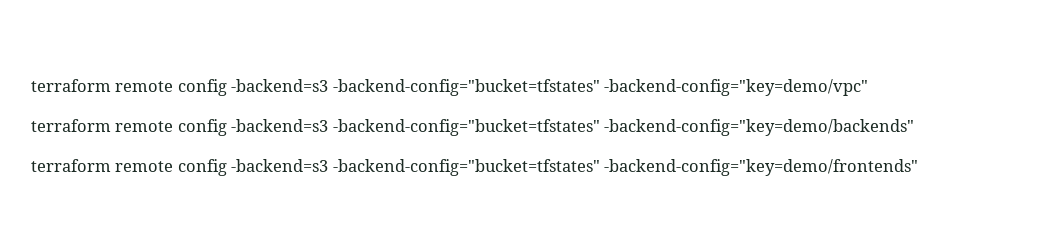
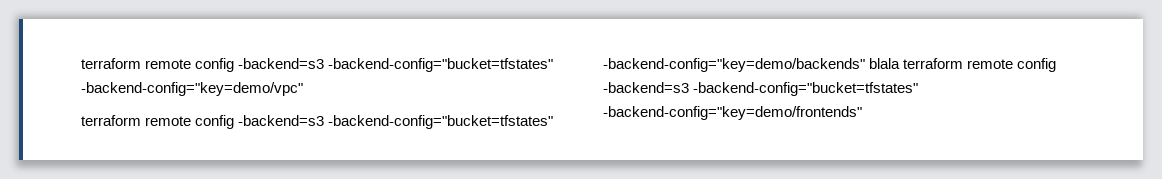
- terraform remote config -backend=s3 -backend-config="bucket=tfstates" -backend-config="key=demo/backends"
- terraform remote config -backend=s3 -backend-config="bucket=tfstates" -backend-config="key=demo/frontends"
+ terraform remote config -backend=s3 -backend-config="bucket=tfstates" -backend-config="key=demo/backends" blala terraform remote config -backend=s3 -backend-config="bucket=tfstates" -backend-config="key=demo/frontends"

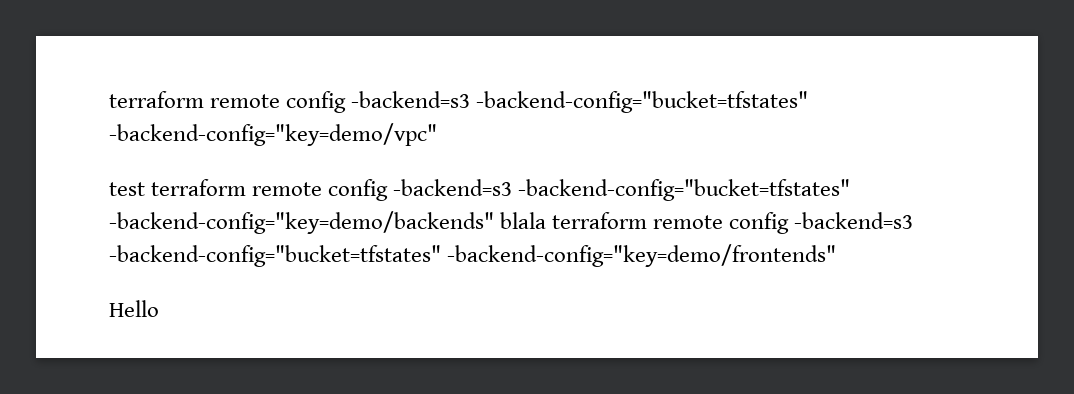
- terraform remote config -backend=s3 -backend-config="bucket=tfstates" -backend-config="key=demo/backends" blala terraform remote config -backend=s3 -backend-config="bucket=tfstates" -backend-config="key=demo/frontends"
+ test terraform remote config -backend=s3 -backend-config="bucket=tfstates" -backend-config="key=demo/backends" blala terraform remote config -backend=s3 -backend-config="bucket=tfstates" -backend-config="key=demo/frontends"
+ Hello

